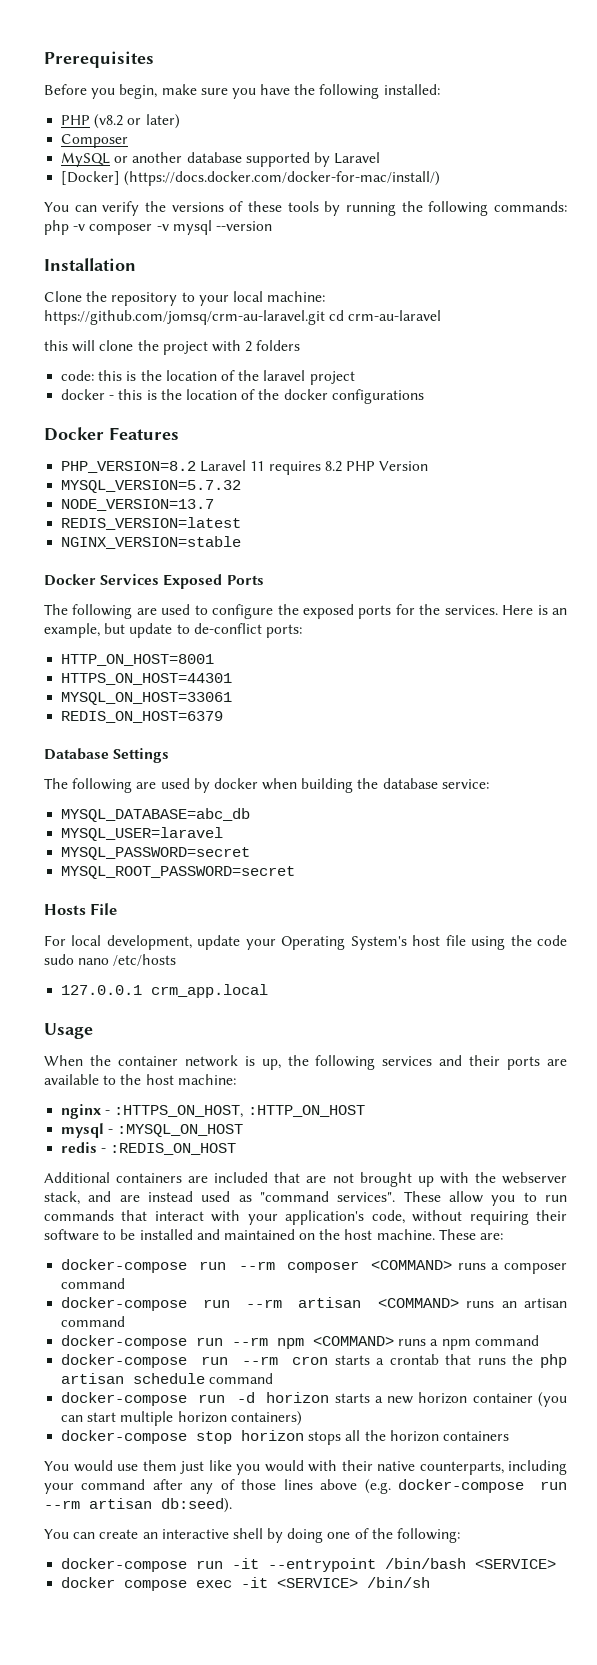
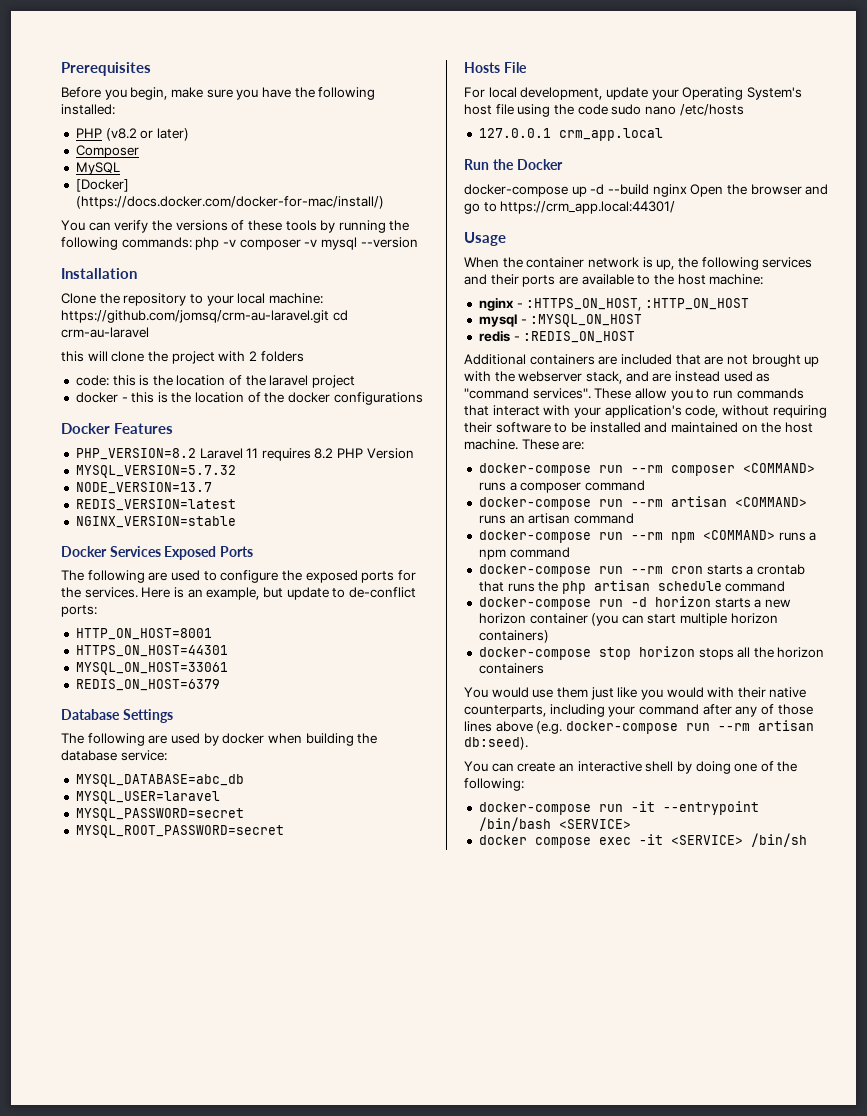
- MySQL or another database supported by Laravel
+ MySQL
+ Run the Docker
+ docker-compose up -d --build nginx Open the browser and go to https://crm_app.local:44301/

